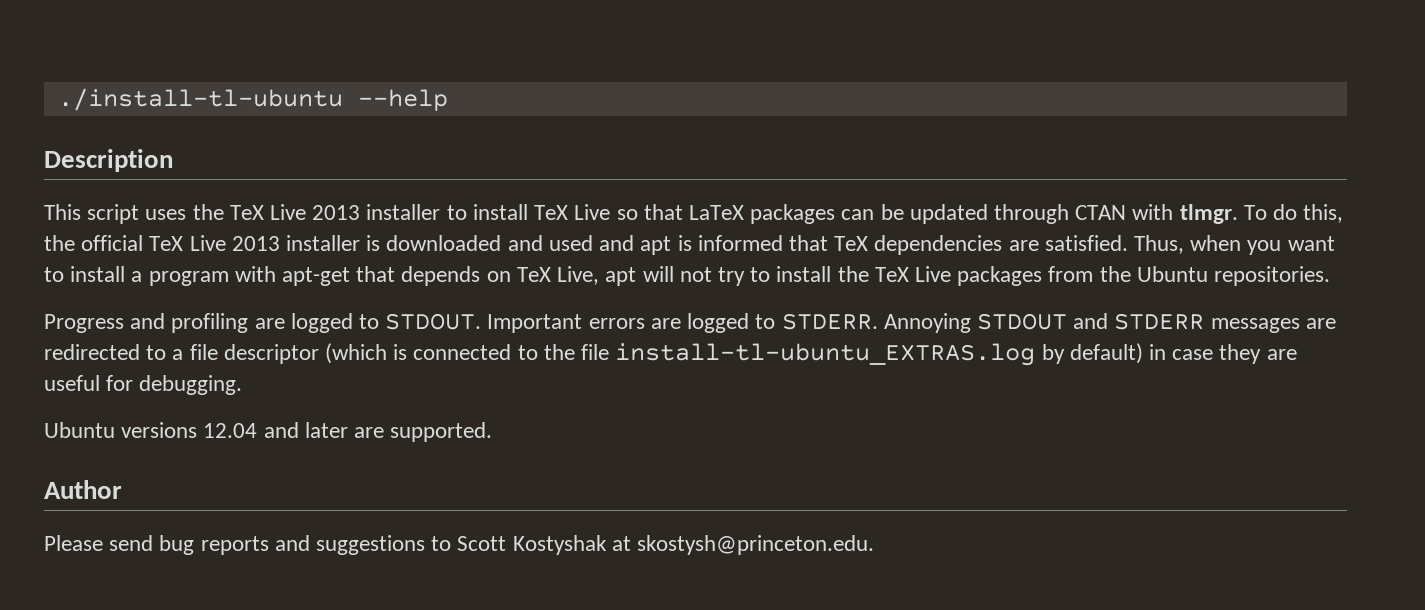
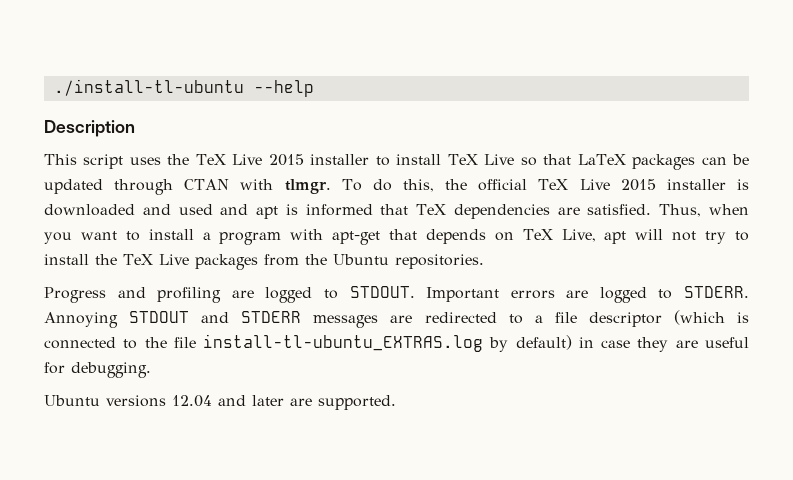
- This script uses the TeX Live 2013 installer to install TeX Live so that LaTeX packages can be updated through CTAN with tlmgr.
+ This script uses the TeX Live 2015 installer to install TeX Live so that LaTeX packages can be updated through CTAN with tlmgr.
- To do this, the official TeX Live 2013 installer is downloaded and used and apt is informed that TeX dependencies are satisfied.
+ To do this, the official TeX Live 2015 installer is downloaded and used and apt is informed that TeX dependencies are satisfied.
- Author
- Please send bug reports and suggestions to Scott Kostyshak at skostysh@princeton.edu.

